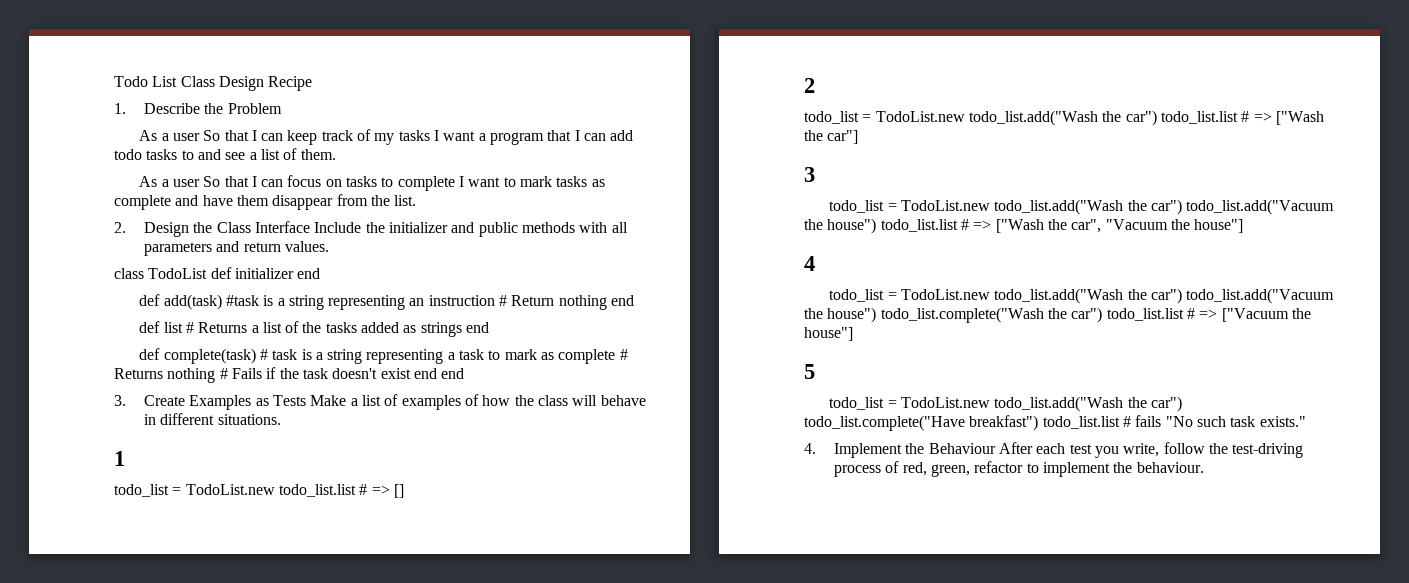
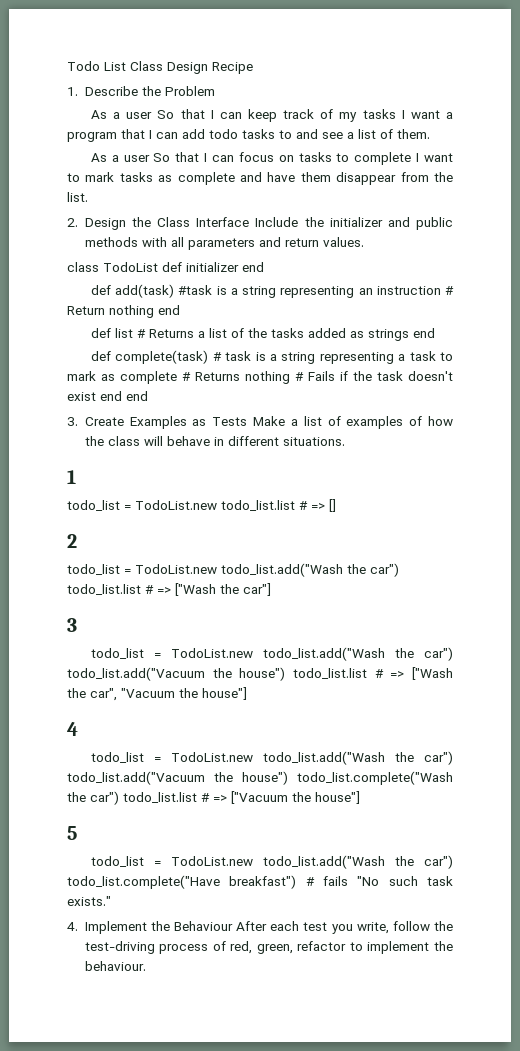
- todo_list = TodoList.new todo_list.add("Wash the car") todo_list.complete("Have breakfast") todo_list.list # fails "No such task exists."
+ todo_list = TodoList.new todo_list.add("Wash the car") todo_list.complete("Have breakfast") # fails "No such task exists."

